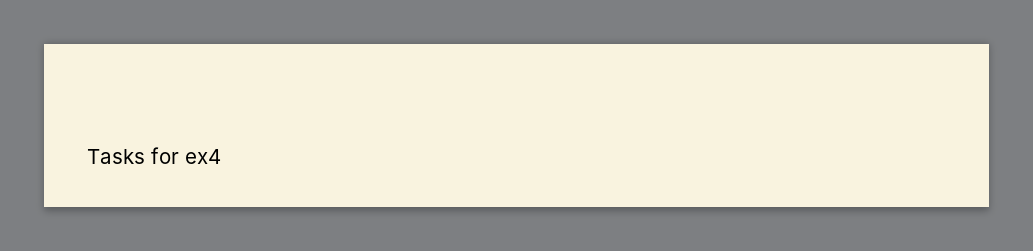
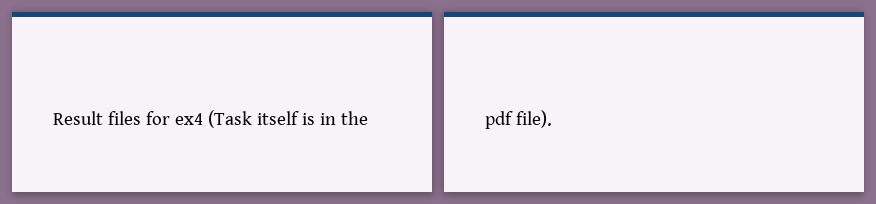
- Tasks for ex4
+ Result files for ex4 (Task itself is in the pdf file).

